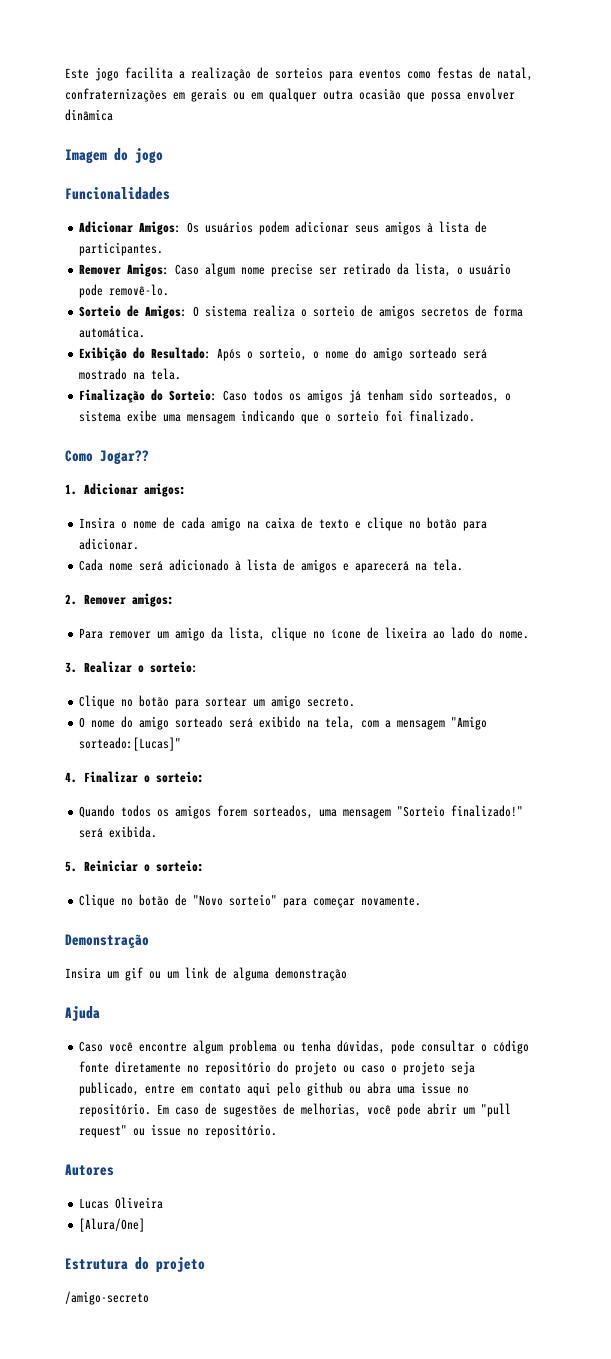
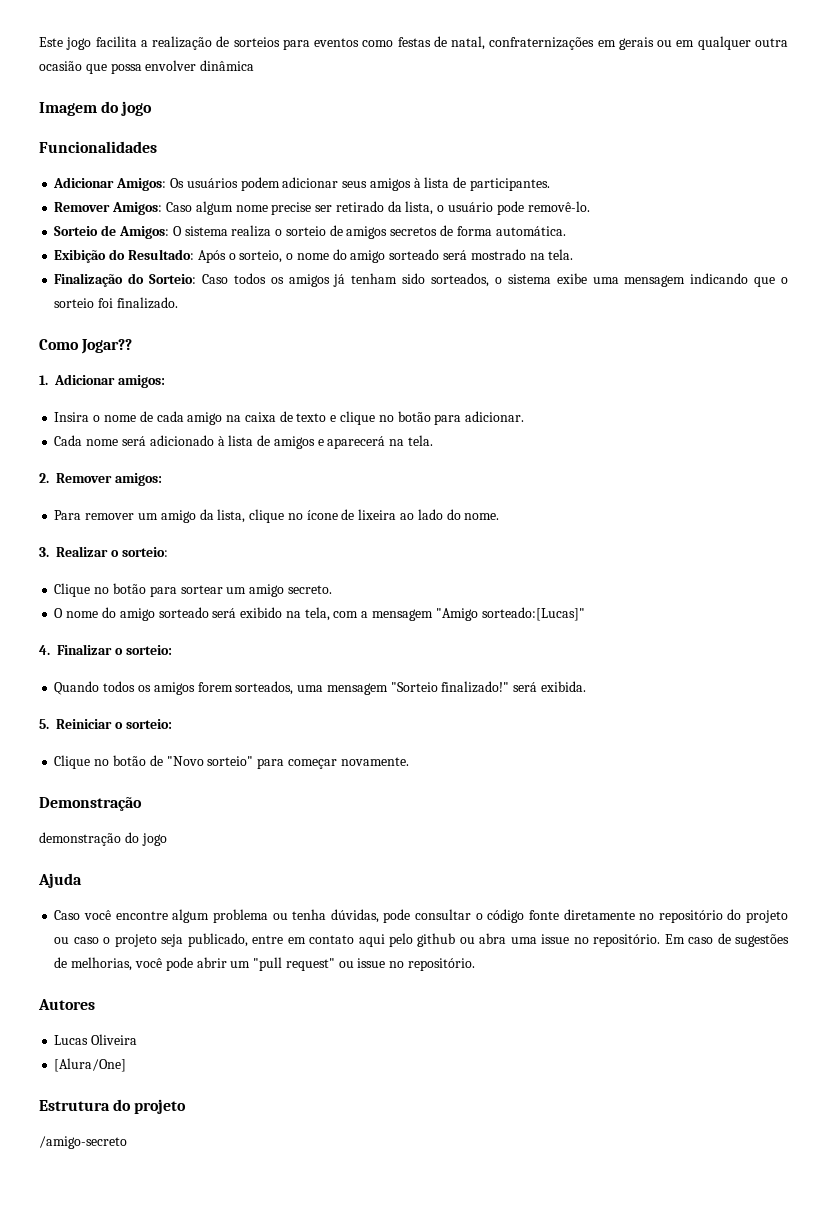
- Insira um gif ou um link de alguma demonstração
+ demonstração do jogo

